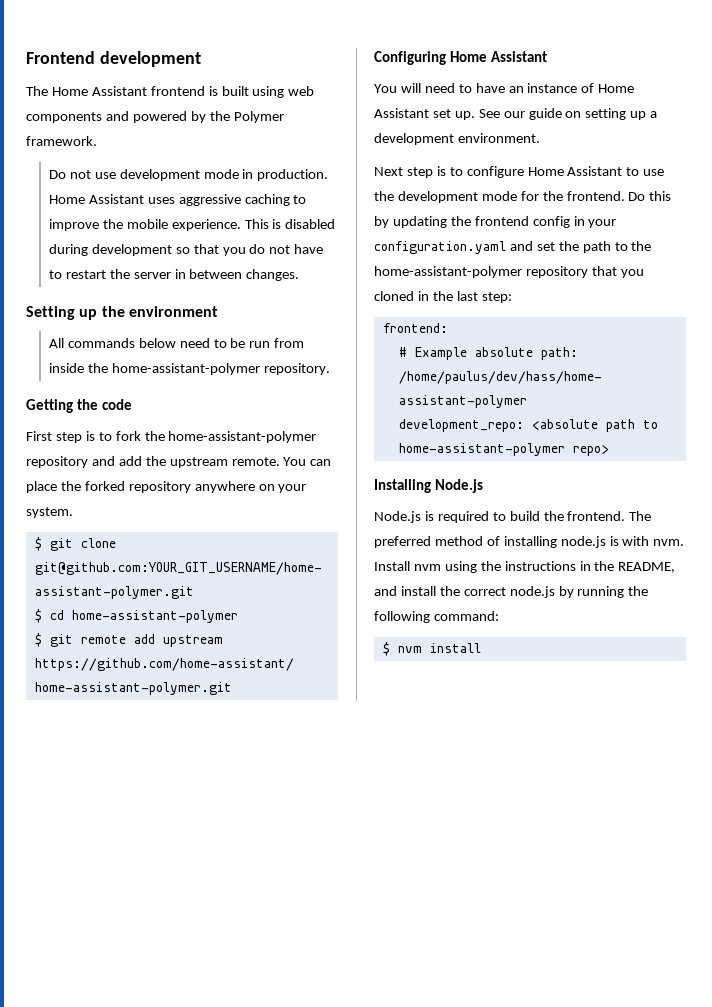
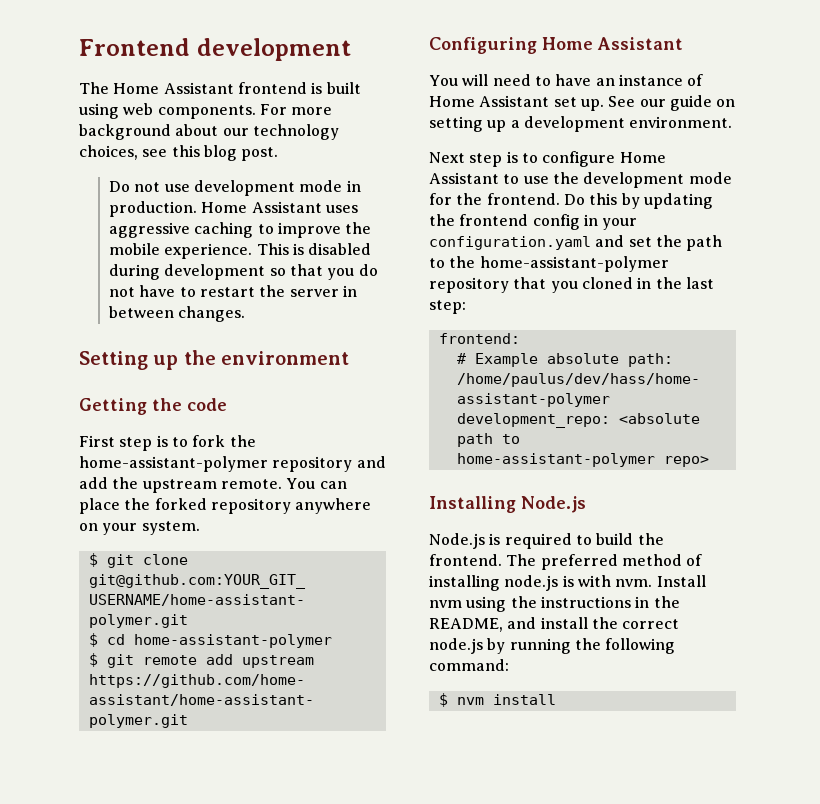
- The Home Assistant frontend is built using web components and powered by the Polymer framework.
+ The Home Assistant frontend is built using web components. For more background about our technology choices, see this blog post.
- All commands below need to be run from inside the home-assistant-polymer repository.

